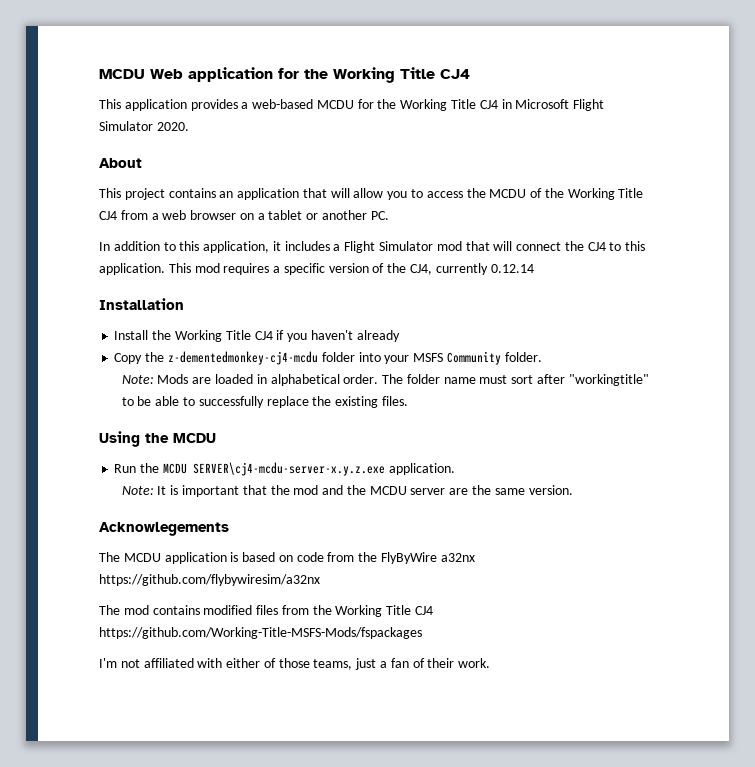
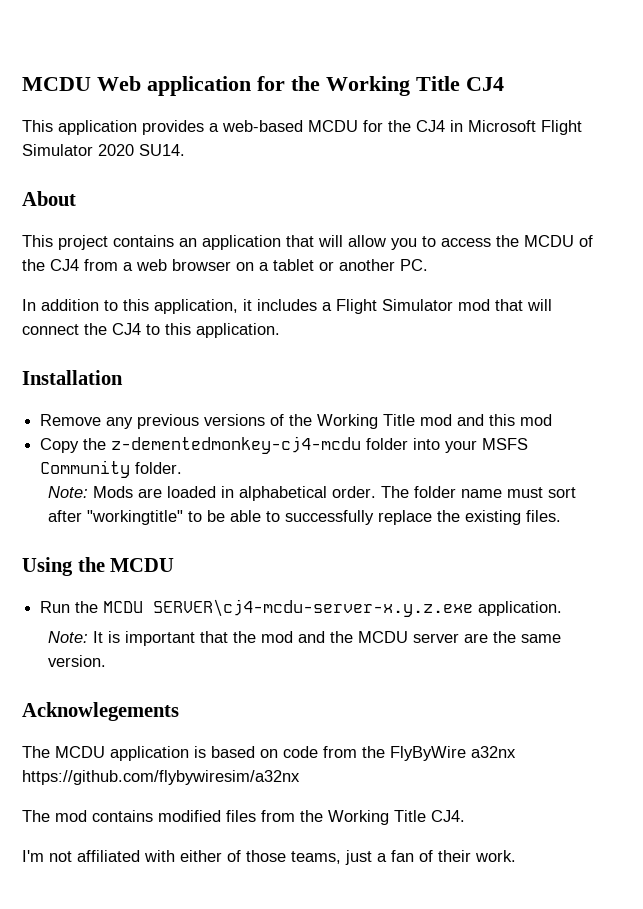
- This application provides a web-based MCDU for the Working Title CJ4 in Microsoft Flight Simulator 2020.
+ This application provides a web-based MCDU for the CJ4 in Microsoft Flight Simulator 2020 SU14.
- This project contains an application that will allow you to access the MCDU of the Working Title CJ4 from a web browser on a tablet or another PC.
+ This project contains an application that will allow you to access the MCDU of the CJ4 from a web browser on a tablet or another PC.
- In addition to this application, it includes a Flight Simulator mod that will connect the CJ4 to this application. This mod requires a specific version of the CJ4, currently 0.12.14
+ In addition to this application, it includes a Flight Simulator mod that will connect the CJ4 to this application.
  Installation
- Install the Working Title CJ4 if you haven't already
+ Remove any previous versions of the Working Title mod and this mod
- The mod contains modified files from the Working Title CJ4 https://github.com/Working-Title-MSFS-Mods/fspackages
+ The mod contains modified files from the Working Title CJ4.

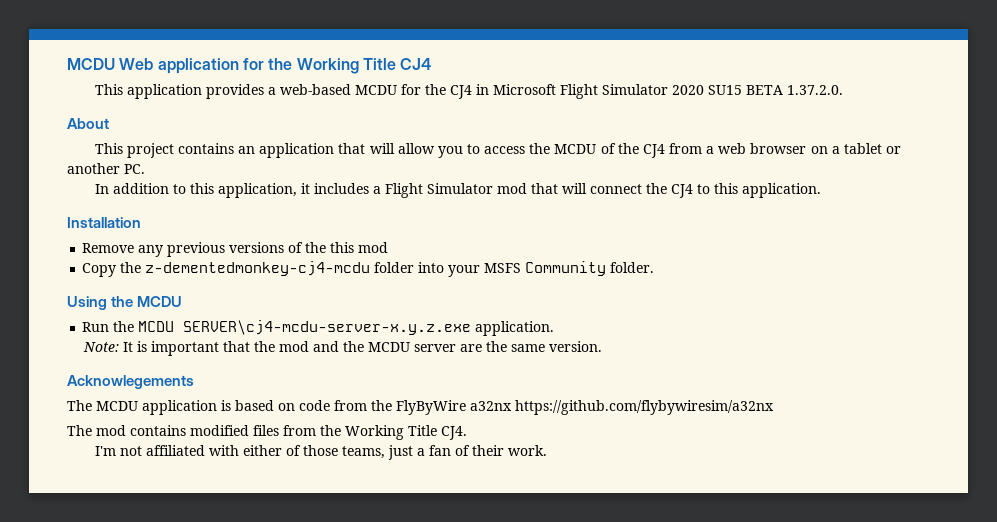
- This application provides a web-based MCDU for the CJ4 in Microsoft Flight Simulator 2020 SU14.
+ This application provides a web-based MCDU for the CJ4 in Microsoft Flight Simulator 2020 SU15 BETA 1.37.2.0.
- Remove any previous versions of the Working Title mod and this mod
+ Remove any previous versions of the this mod
- Note: Mods are loaded in alphabetical order. The folder name must sort after "workingtitle" to be able to successfully replace the existing files.

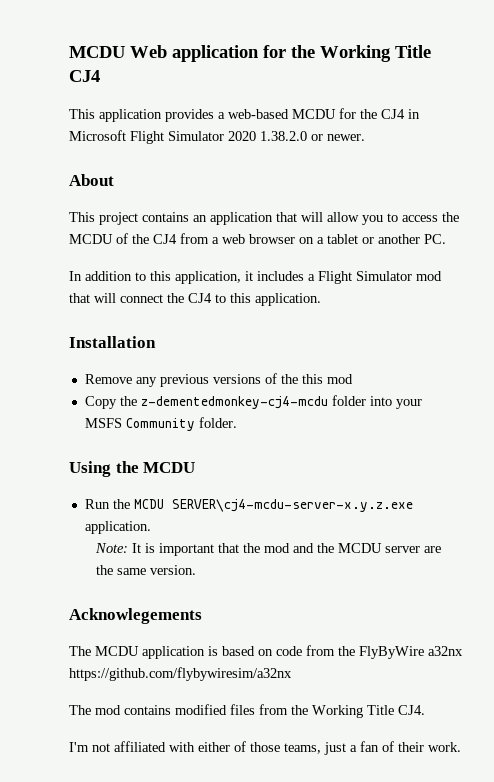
- This application provides a web-based MCDU for the CJ4 in Microsoft Flight Simulator 2020 SU15 BETA 1.37.2.0.
+ This application provides a web-based MCDU for the CJ4 in Microsoft Flight Simulator 2020 1.38.2.0 or newer.

